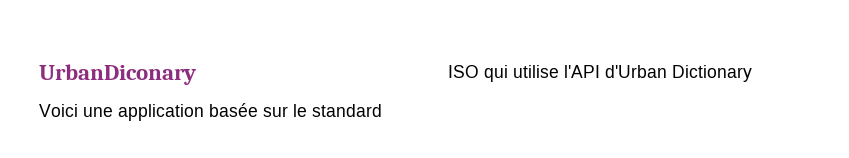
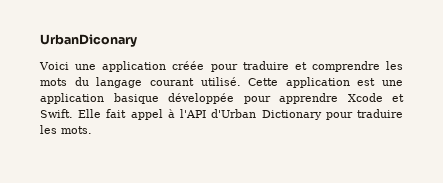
- Voici une application basée sur le standard ISO qui utilise l'API d'Urban Dictionary
+ Voici une application créée pour traduire et comprendre les mots du langage courant utilisé. Cette application est une application basique développée pour apprendre Xcode et Swift. Elle fait appel à l'API d'Urban Dictionary pour traduire les mots.

